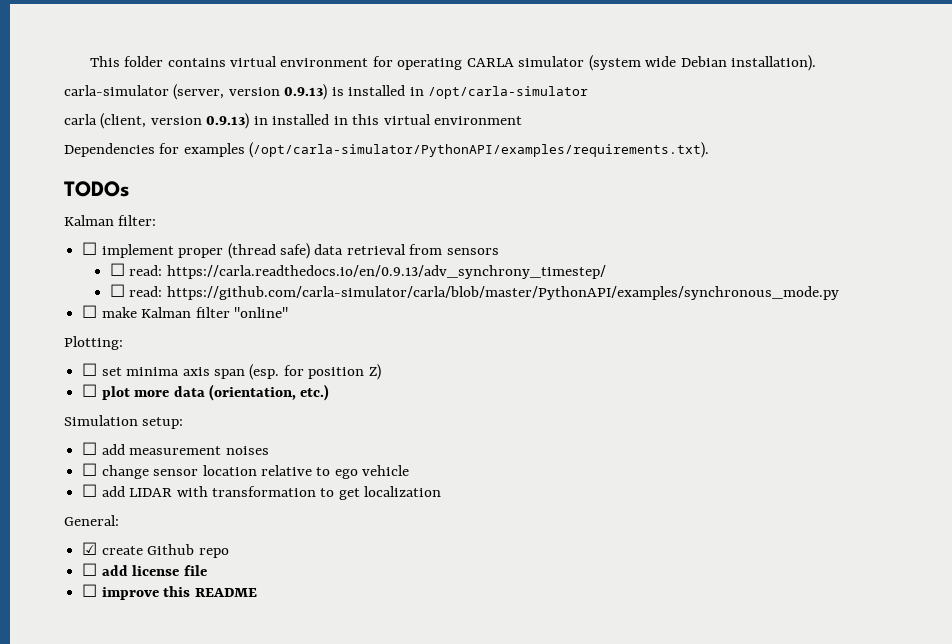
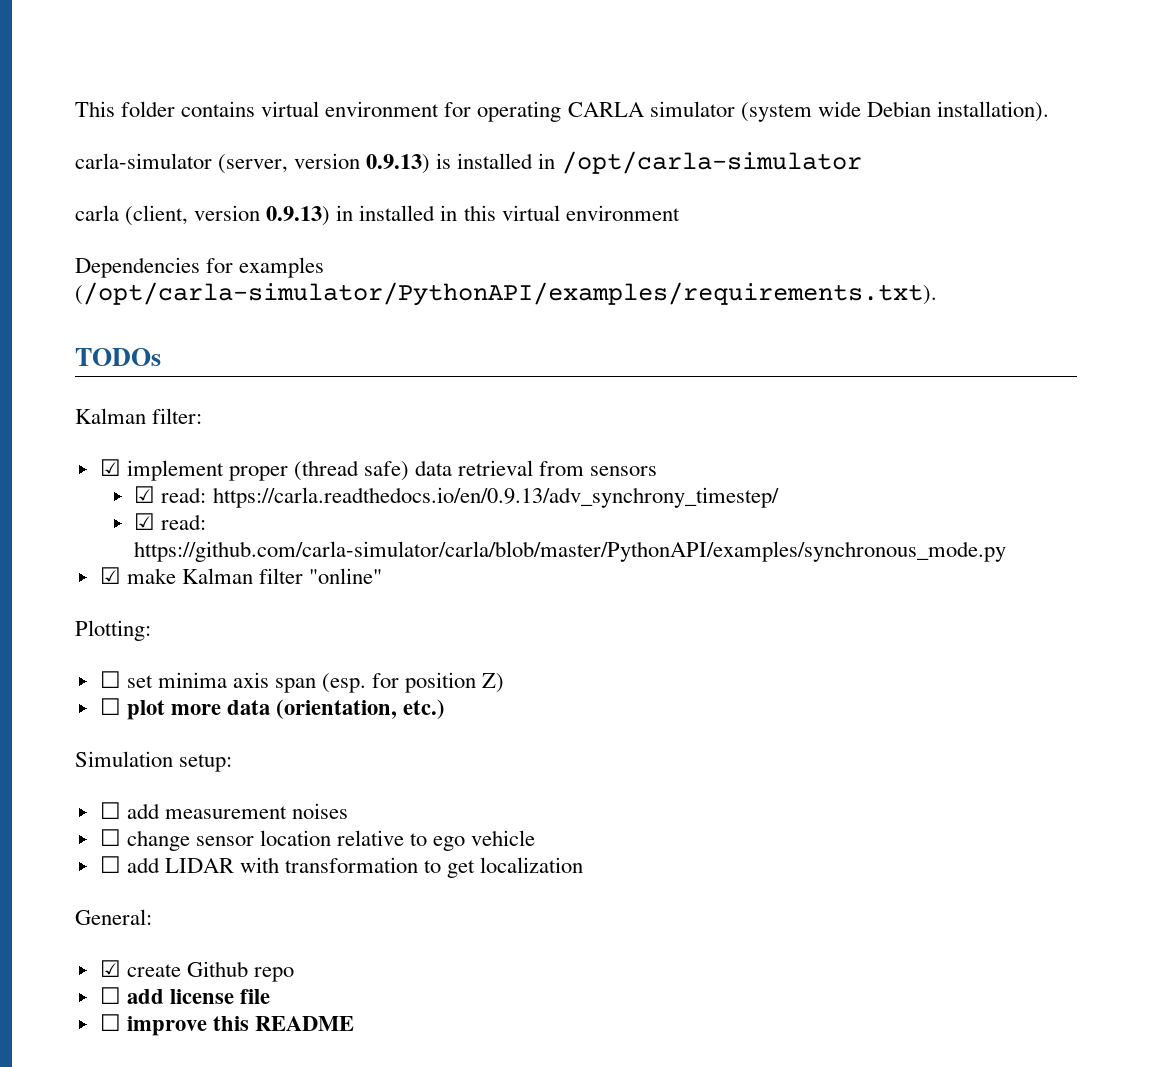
- ☐ implement proper (thread safe) data retrieval from sensors
+ ☑ implement proper (thread safe) data retrieval from sensors
- ☐ read: https://carla.readthedocs.io/en/0.9.13/adv_synchrony_timestep/
+ ☑ read: https://carla.readthedocs.io/en/0.9.13/adv_synchrony_timestep/
- ☐ read: https://github.com/carla-simulator/carla/blob/master/PythonAPI/examples/synchronous_mode.py
+ ☑ read: https://github.com/carla-simulator/carla/blob/master/PythonAPI/examples/synchronous_mode.py
- ☐ make Kalman filter "online"
+ ☑ make Kalman filter "online"

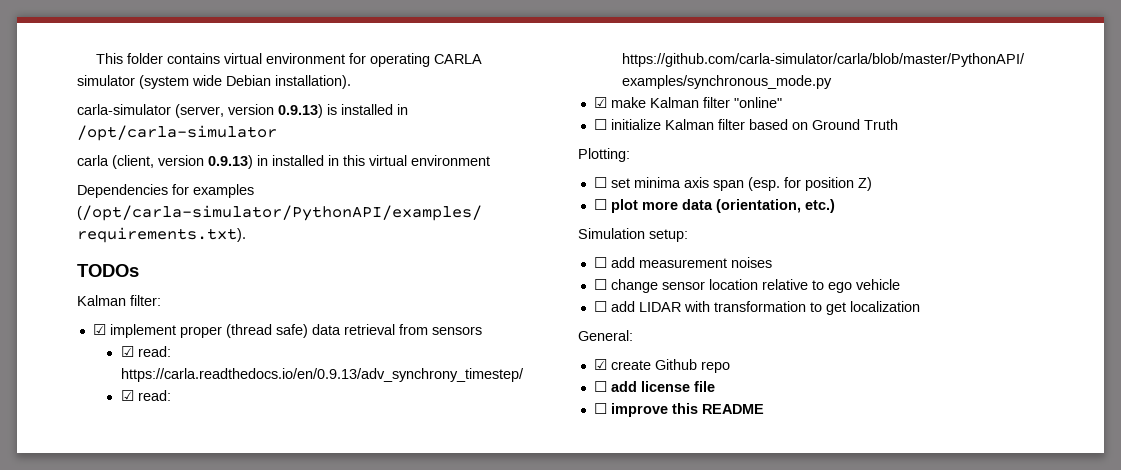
+ ☐ initialize Kalman filter based on Ground Truth

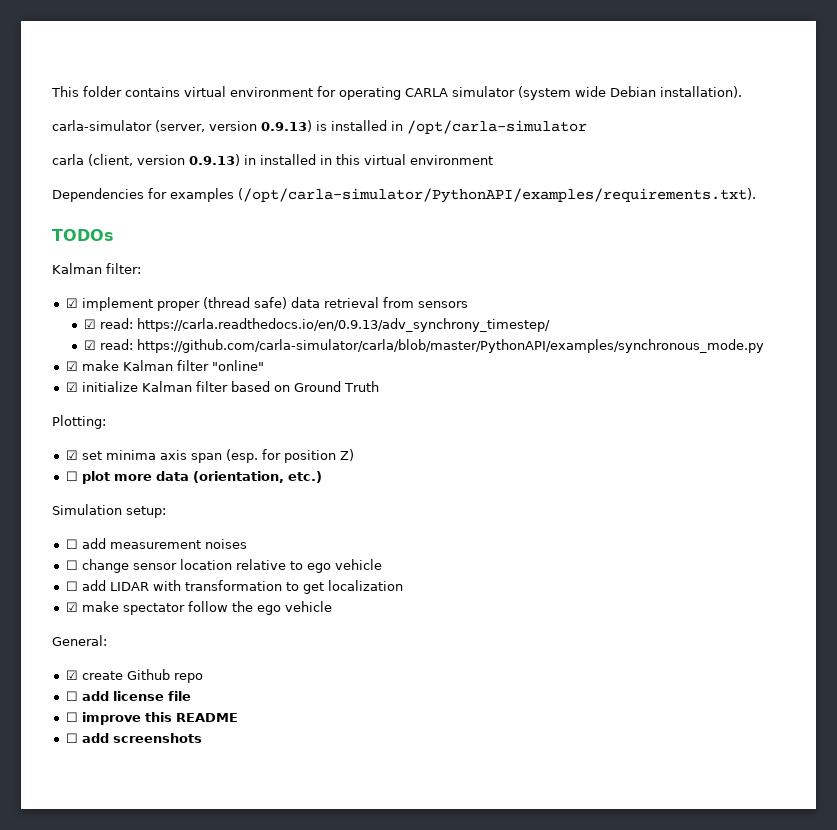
- ☐ initialize Kalman filter based on Ground Truth
+ ☑ initialize Kalman filter based on Ground Truth
- ☐ set minima axis span (esp. for position Z)
+ ☑ set minima axis span (esp. for position Z)
+ ☑ make spectator follow the ego vehicle
+ ☐ add screenshots

